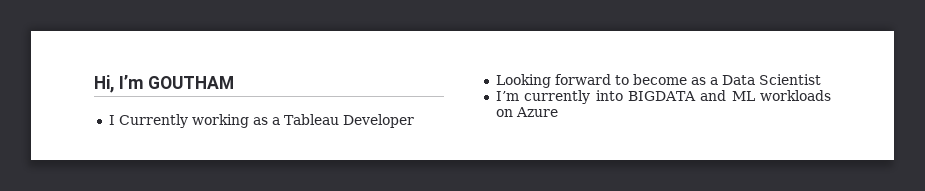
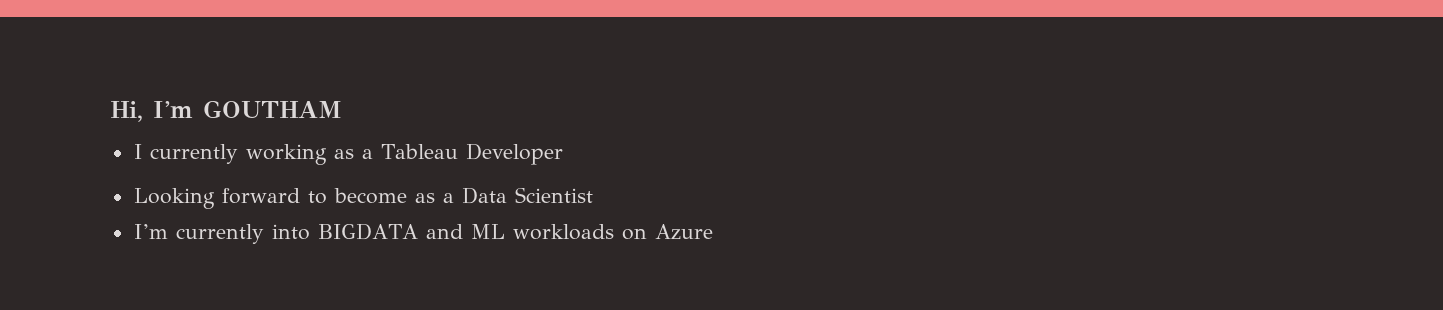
- I Currently working as a Tableau Developer
+ I currently working as a Tableau Developer

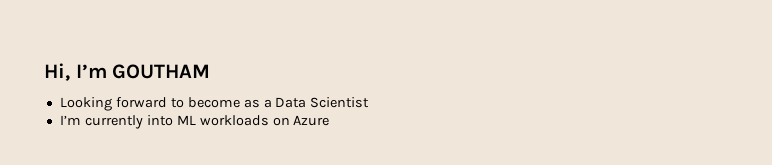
- I currently working as a Tableau Developer
- I’m currently into BIGDATA and ML workloads on Azure
+ I’m currently into ML workloads on Azure

